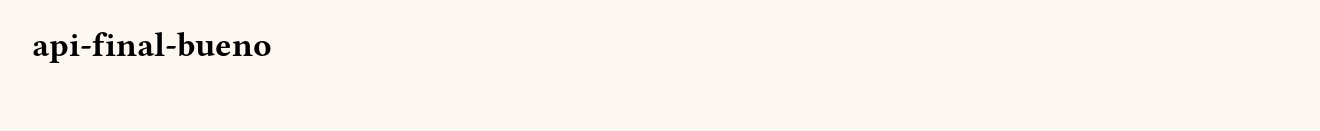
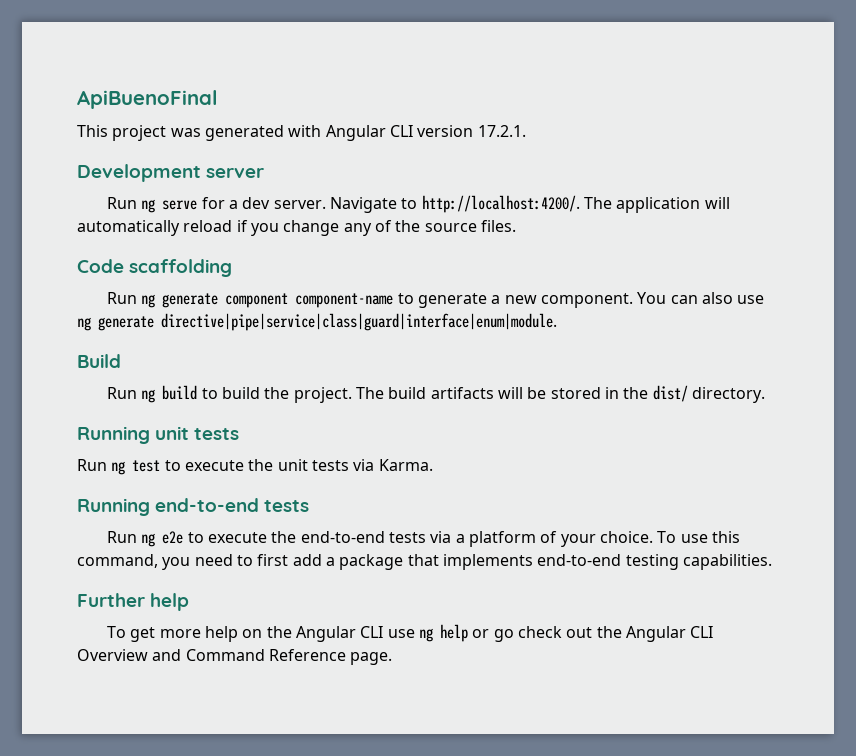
- api-final-bueno
+ ApiBuenoFinal
+ This project was generated with Angular CLI version 17.2.1.
+ Development server
+ Run ng serve for a dev server. Navigate to http://localhost:4200/. The application will automatically reload if you change any of the source files.
+ Code scaffolding
+ Run ng generate component component-name to generate a new component. You can also use ng generate directive|pipe|service|class|guard|interface|enum|module.
+ Build
+ Run ng build to build the project. The build artifacts will be stored in the dist/ directory.
+ Running unit tests
+ Run ng test to execute the unit tests via Karma.
+ Running end-to-end tests
+ Run ng e2e to execute the end-to-end tests via a platform of your choice. To use this command, you need to first add a package that implements end-to-end testing capabilities.
+ Further help
+ To get more help on the Angular CLI use ng help or go check out the Angular CLI Overview and Command Reference page.

